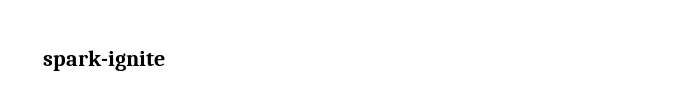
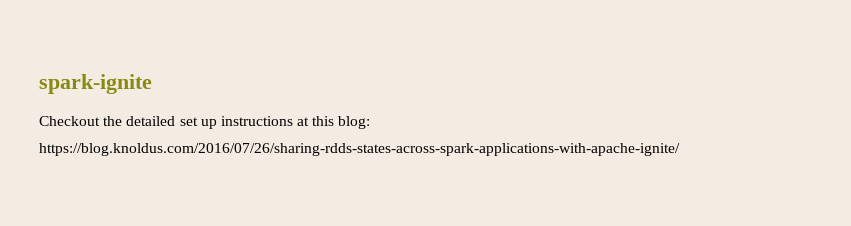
+ Checkout the detailed set up instructions at this blog: https://blog.knoldus.com/2016/07/26/sharing-rdds-states-across-spark-applications-with-apache-ignite/

